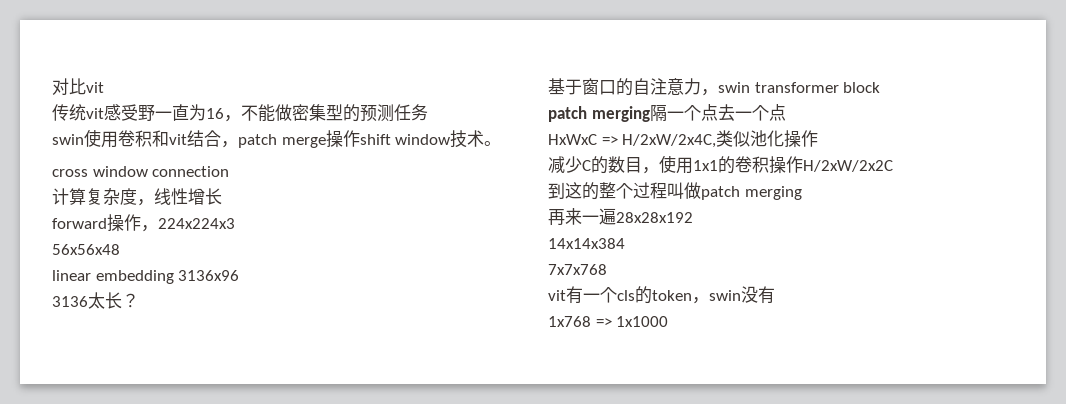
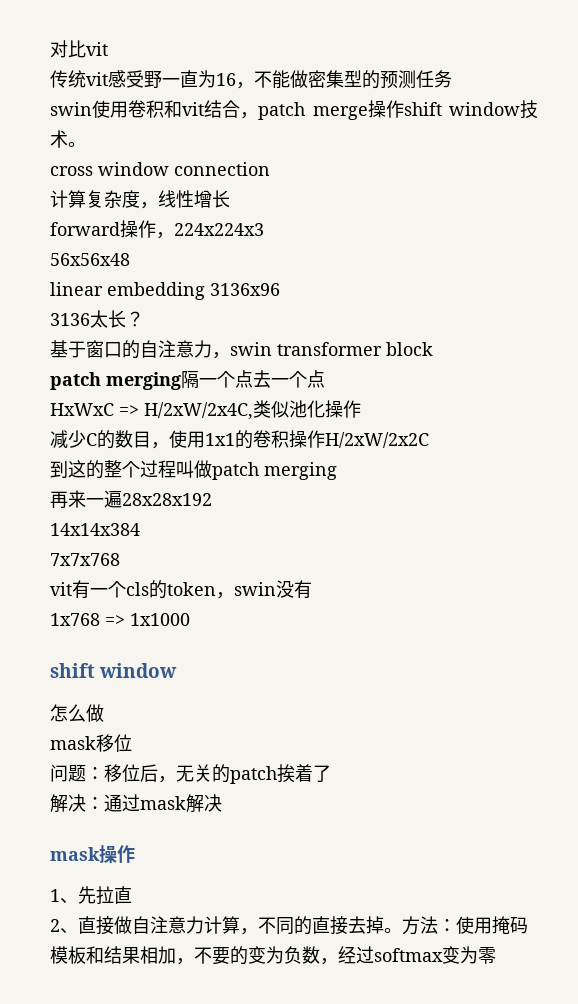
  1x768 => 1x1000
+ shift window
+ 怎么做
+ mask移位
+ 问题：移位后，无关的patch挨着了
+ 解决：通过mask解决
+ mask操作
+ 1、先拉直
+ 2、直接做自注意力计算，不同的直接去掉。方法：使用掩码模板和结果相加，不要的变为负数，经过softmax变为零

